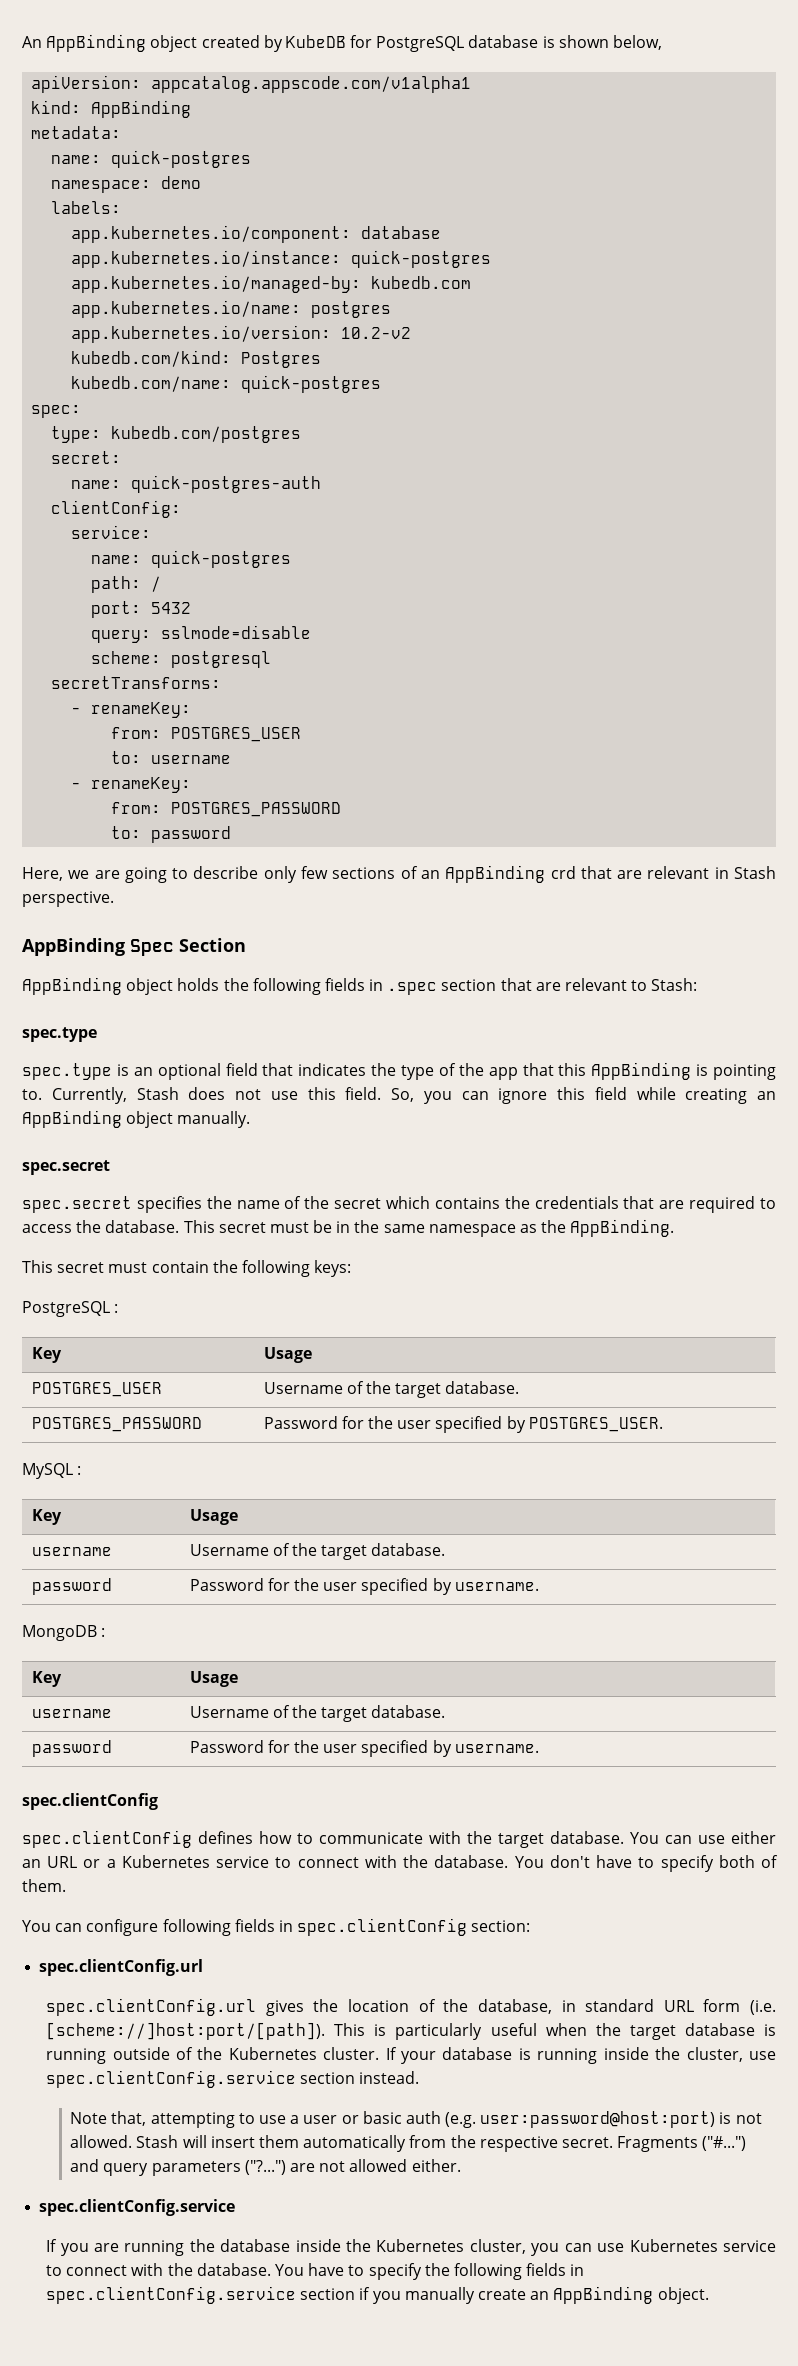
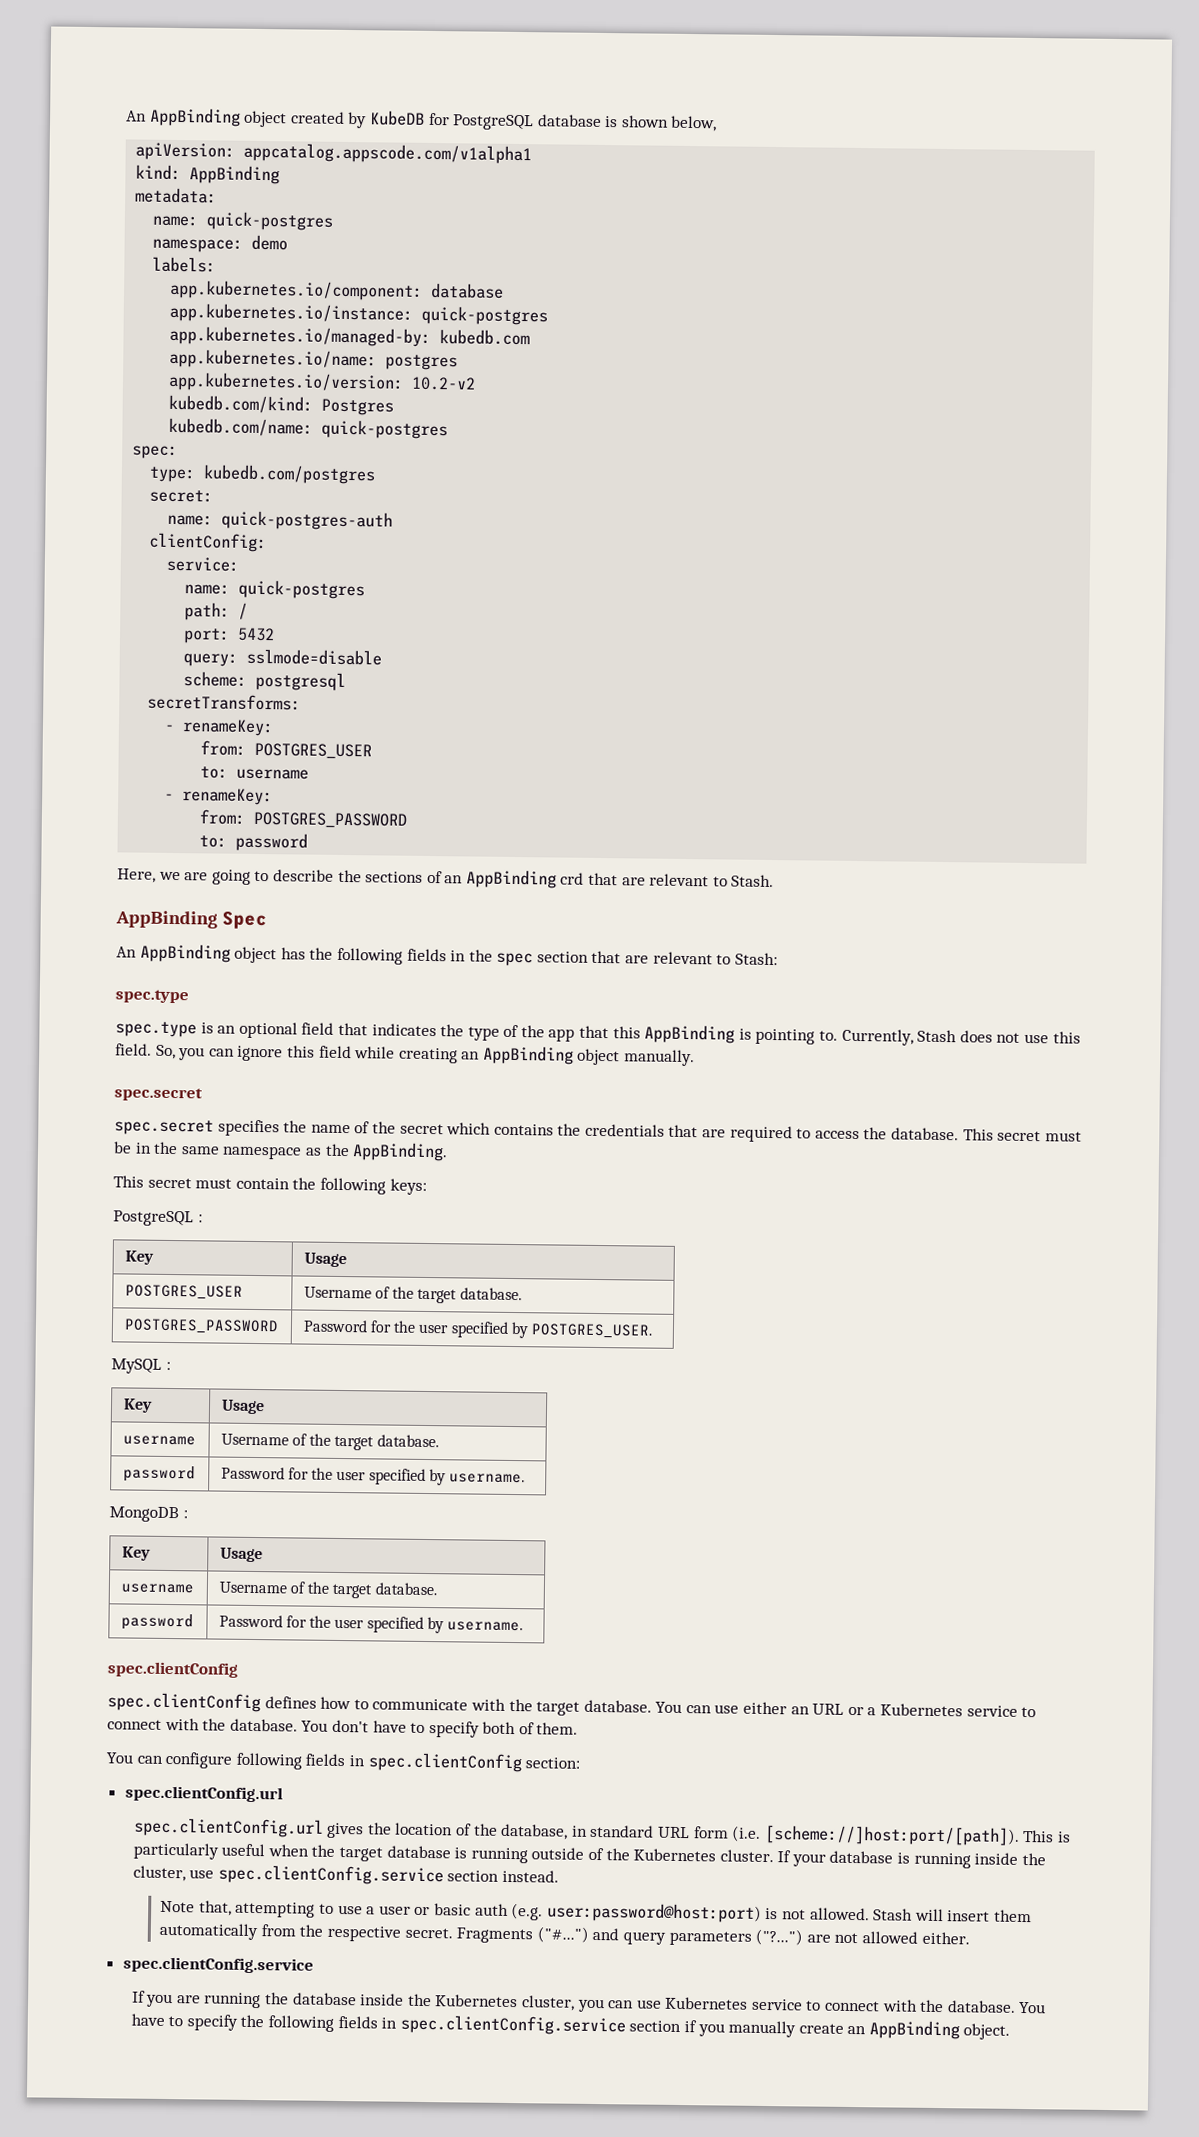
- Here, we are going to describe only few sections of an AppBinding crd that are relevant in Stash perspective.
+ Here, we are going to describe the sections of an AppBinding crd that are relevant to Stash.
- AppBinding Spec Section
- AppBinding object holds the following fields in .spec section that are relevant to Stash:
+ AppBinding Spec
+ An AppBinding object has the following fields in the spec section that are relevant to Stash:

